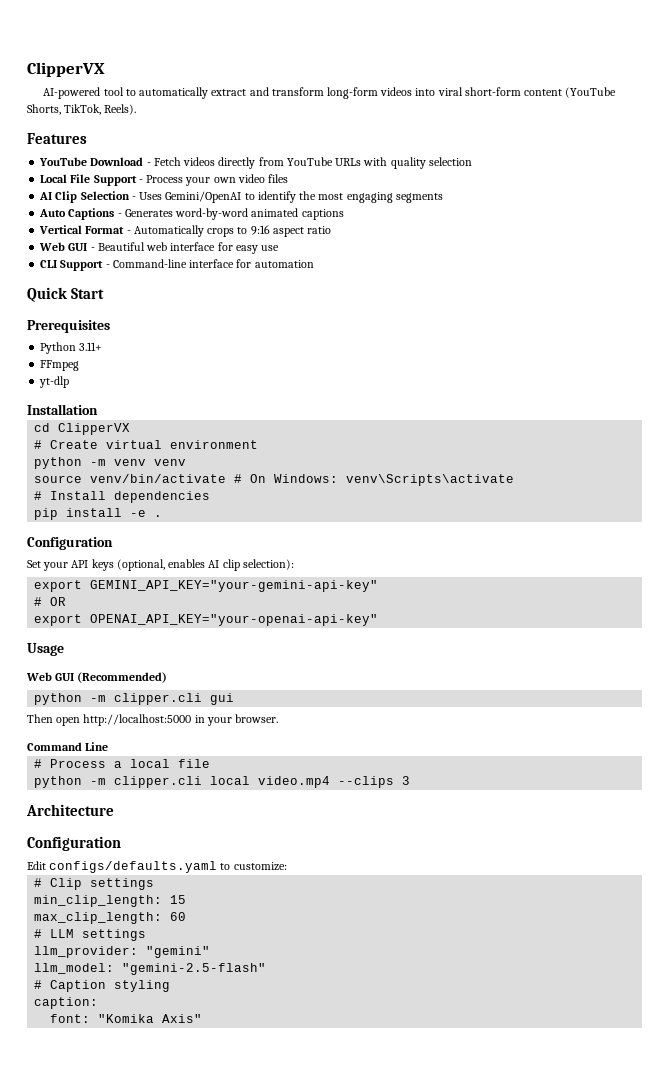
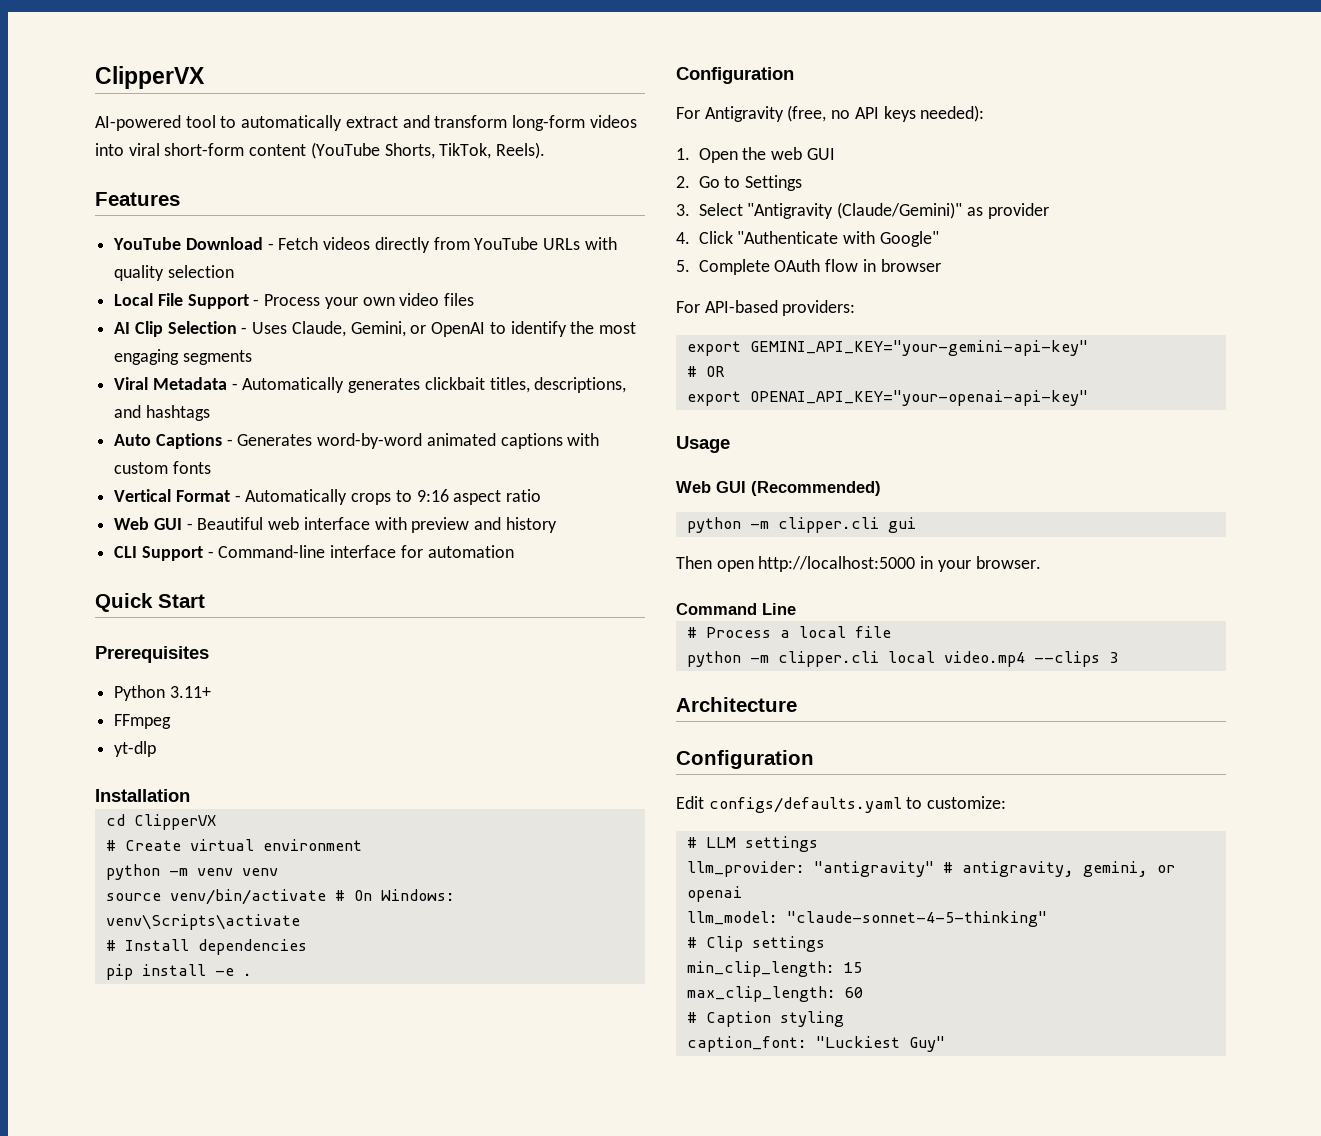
- AI Clip Selection - Uses Gemini/OpenAI to identify the most engaging segments
+ AI Clip Selection - Uses Claude, Gemini, or OpenAI to identify the most engaging segments
+ Viral Metadata - Automatically generates clickbait titles, descriptions, and hashtags
- Auto Captions - Generates word-by-word animated captions
+ Auto Captions - Generates word-by-word animated captions with custom fonts
- Web GUI - Beautiful web interface for easy use
+ Web GUI - Beautiful web interface with preview and history
- Set your API keys (optional, enables AI clip selection):
+ For Antigravity (free, no API keys needed):
+ 1. Open the web GUI
+ 2. Go to Settings
+ 3. Select "Antigravity (Claude/Gemini)" as provider
+ 4. Click "Authenticate with Google"
+ 5. Complete OAuth flow in browser
+ For API-based providers:
+ # LLM settings
+ llm_provider: "antigravity" # antigravity, gemini, or openai
+ llm_model: "claude-sonnet-4-5-thinking"
- # LLM settings
- llm_provider: "gemini"
- llm_model: "gemini-2.5-flash"
- caption:
- font: "Komika Axis"
+ caption_font: "Luckiest Guy"

